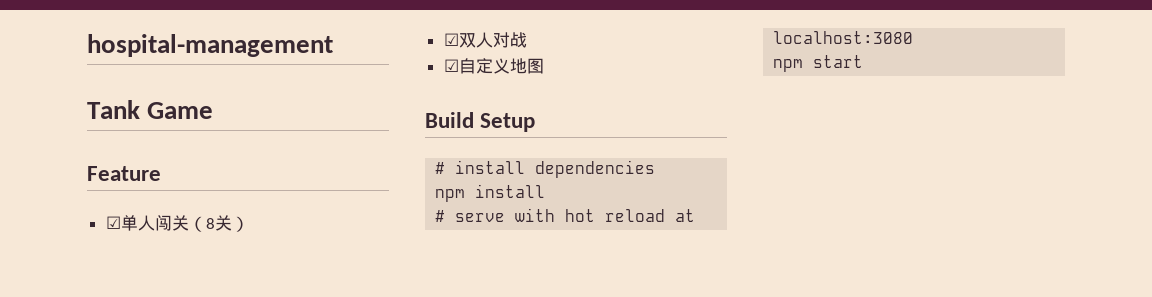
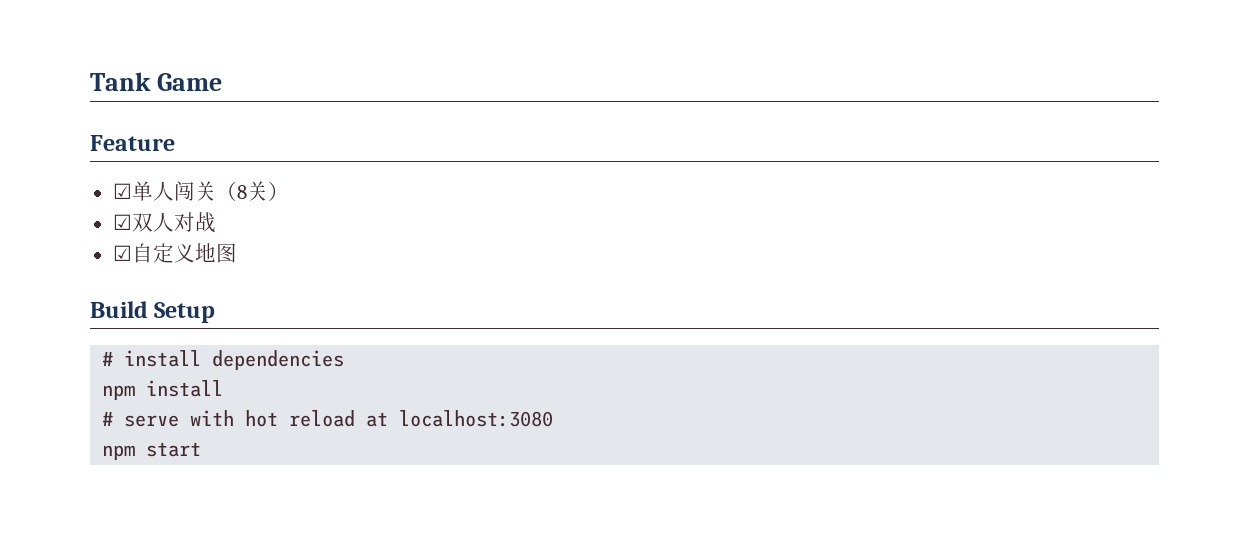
- hospital-management

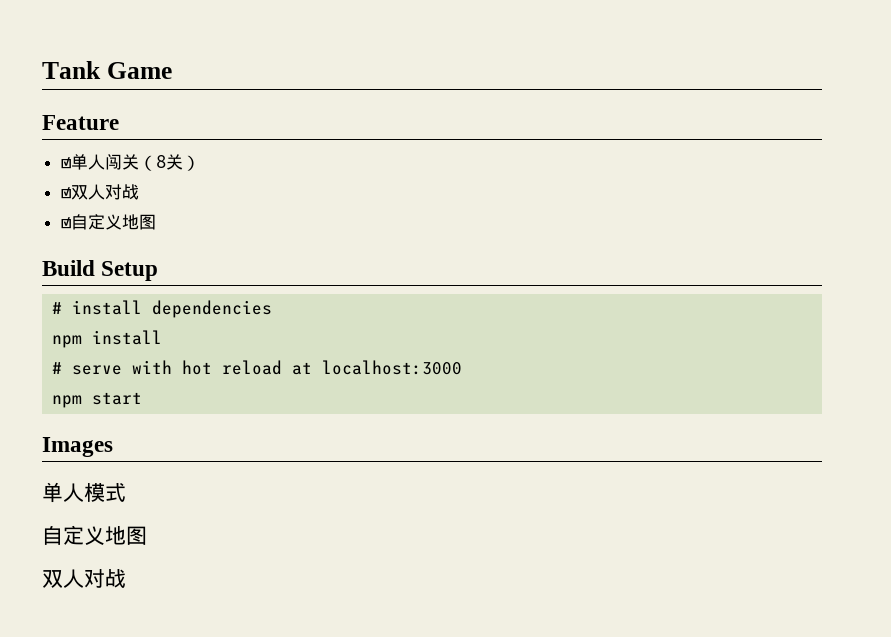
- # serve with hot reload at localhost:3080
+ # serve with hot reload at localhost:3000
+ Images
+ 单人模式
+ 自定义地图
+ 双人对战

